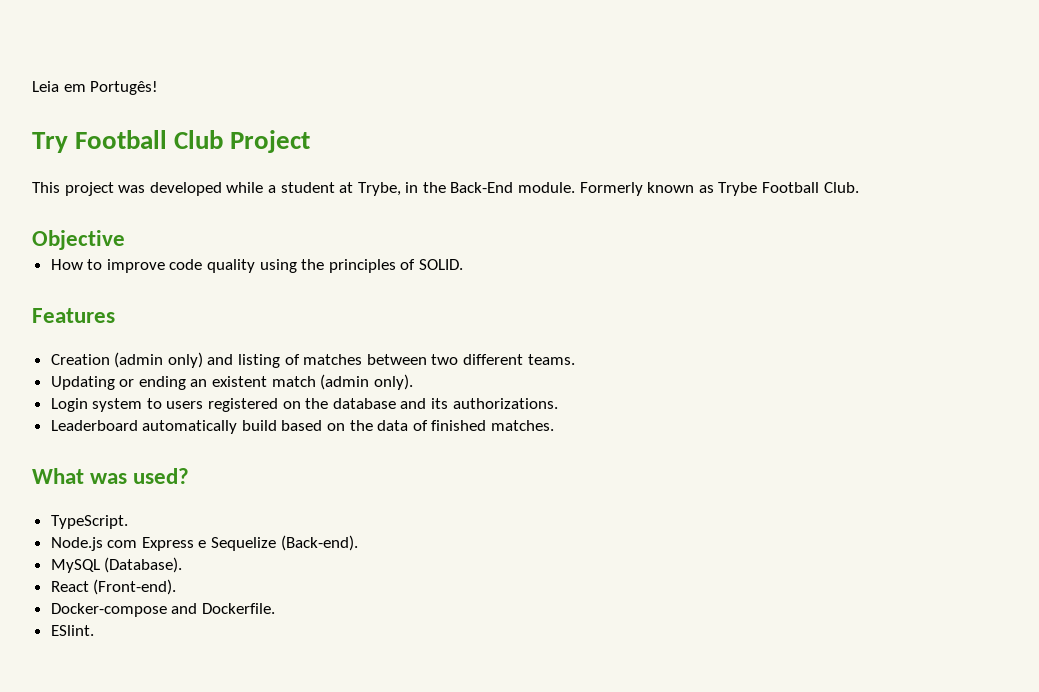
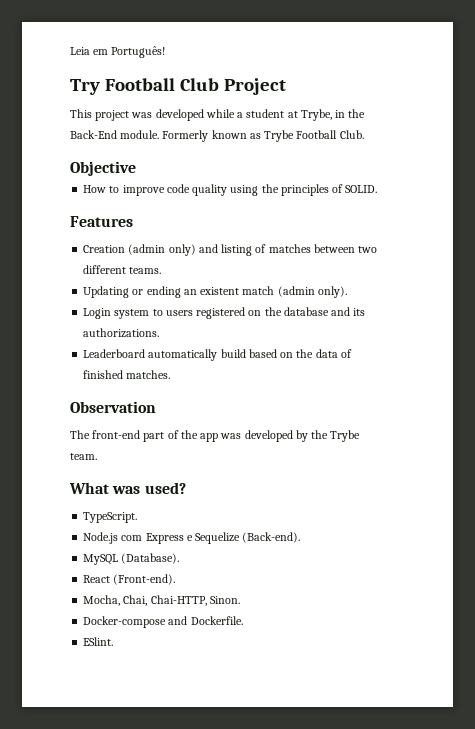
- Leia em Portugês!
+ Leia em Português!
+ Observation
+ The front-end part of the app was developed by the Trybe team.
+ Mocha, Chai, Chai-HTTP, Sinon.

